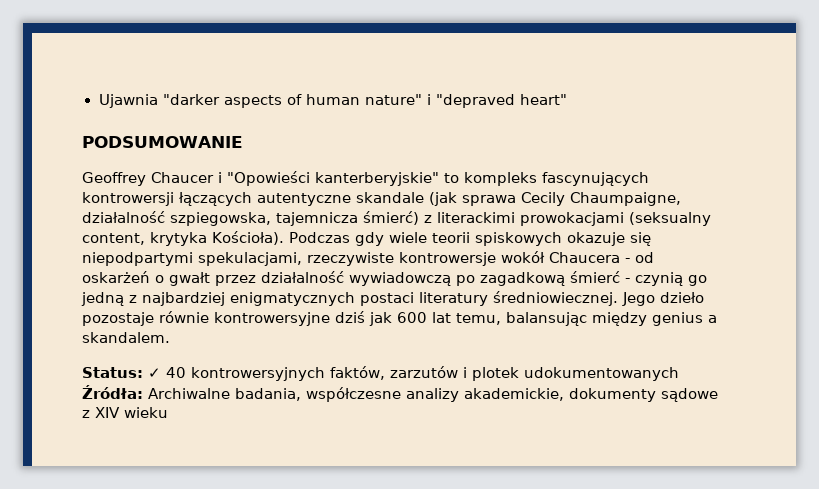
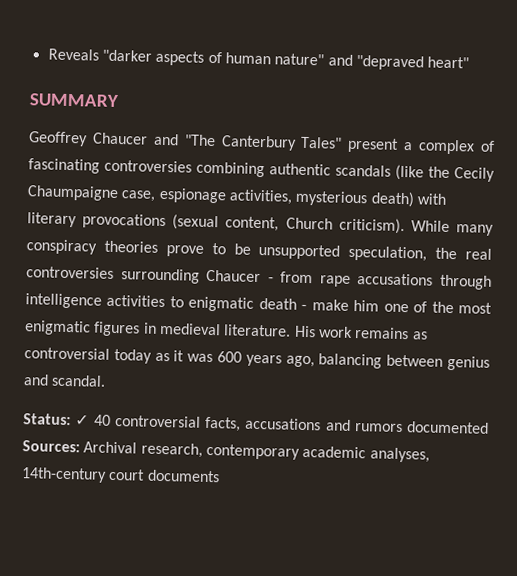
- Ujawnia "darker aspects of human nature" i "depraved heart"
+ Reveals "darker aspects of human nature" and "depraved heart"
- PODSUMOWANIE
+ SUMMARY
- Geoffrey Chaucer i "Opowieści kanterberyjskie" to kompleks fascynujących kontrowersji łączących autentyczne skandale (jak sprawa Cecily Chaumpaigne, działalność szpiegowska, tajemnicza śmierć) z literackimi prowokacjami (seksualny content, krytyka Kościoła). Podczas gdy wiele teorii spiskowych okazuje się niepodpartymi spekulacjami, rzeczywiste kontrowersje wokół Chaucera - od oskarżeń o gwałt przez działalność wywiadowczą po zagadkową śmierć - czynią go jedną z najbardziej enigmatycznych postaci literatury średniowiecznej. Jego dzieło pozostaje równie kontrowersyjne dziś jak 600 lat temu, balansując między genius a skandalem.
- Status: ✓ 40 kontrowersyjnych faktów, zarzutów i plotek udokumentowanych Źródła: Archiwalne badania, współczesne analizy akademickie, dokumenty sądowe z XIV wieku
+ Geoffrey Chaucer and "The Canterbury Tales" present a complex of fascinating controversies combining authentic scandals (like the Cecily Chaumpaigne case, espionage activities, mysterious death) with literary provocations (sexual content, Church criticism). While many conspiracy theories prove to be unsupported speculation, the real controversies surrounding Chaucer - from rape accusations through intelligence activities to enigmatic death - make him one of the most enigmatic figures in medieval literature. His work remains as controversial today as it was 600 years ago, balancing between genius and scandal.
+ Status: ✓ 40 controversial facts, accusations and rumors documented Sources: Archival research, contemporary academic analyses, 14th-century court documents

